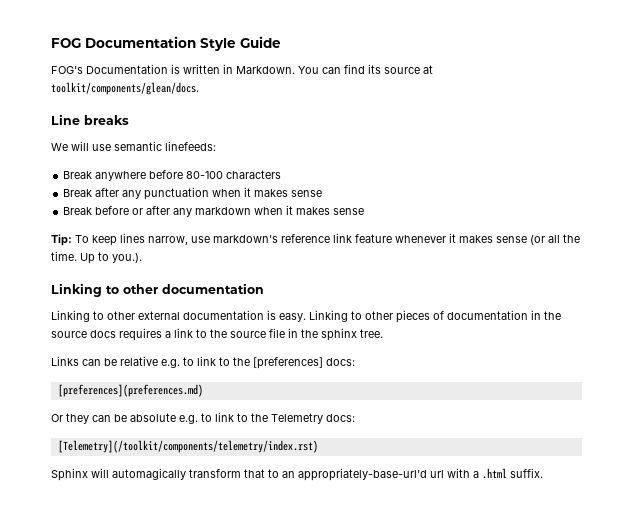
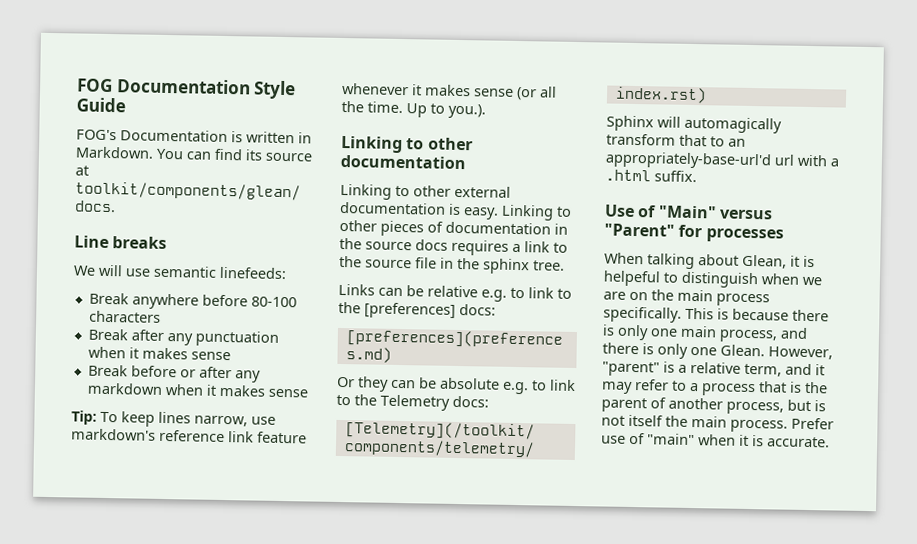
+ Use of "Main" versus "Parent" for processes
+ When talking about Glean, it is helpeful to distinguish when we are on the main process specifically. This is because there is only one main process, and there is only one Glean. However, "parent" is a relative term, and it may refer to a process that is the parent of another process, but is not itself the main process. Prefer use of "main" when it is accurate.

